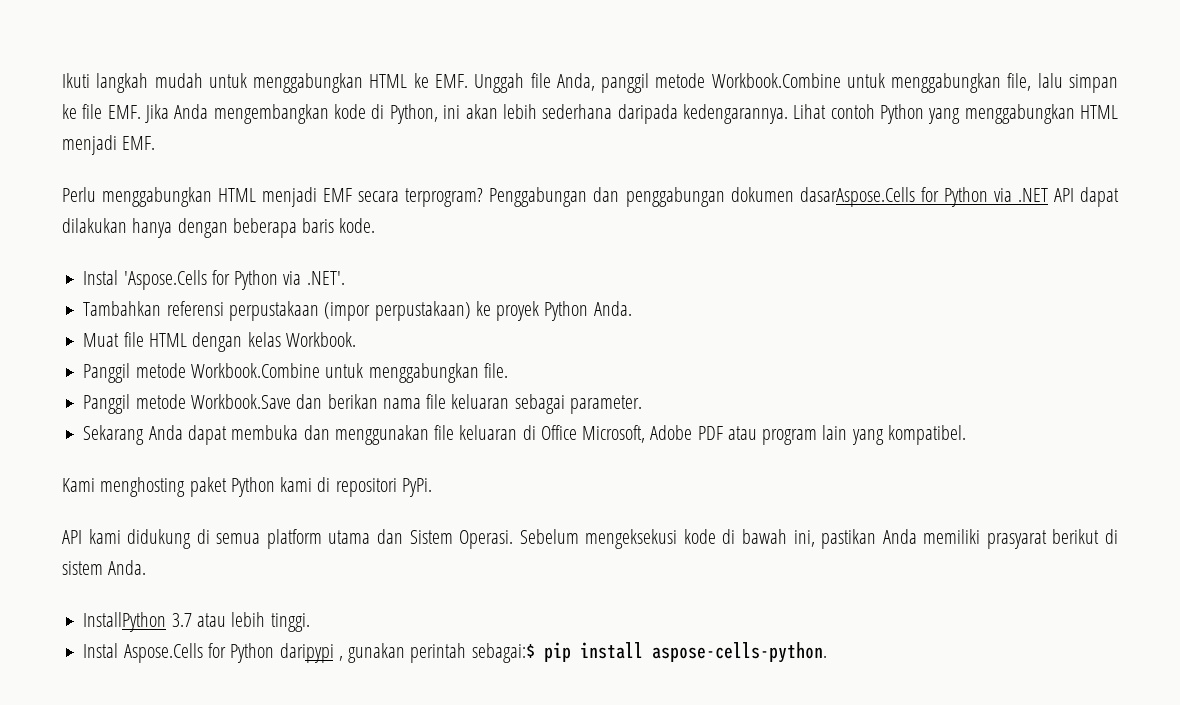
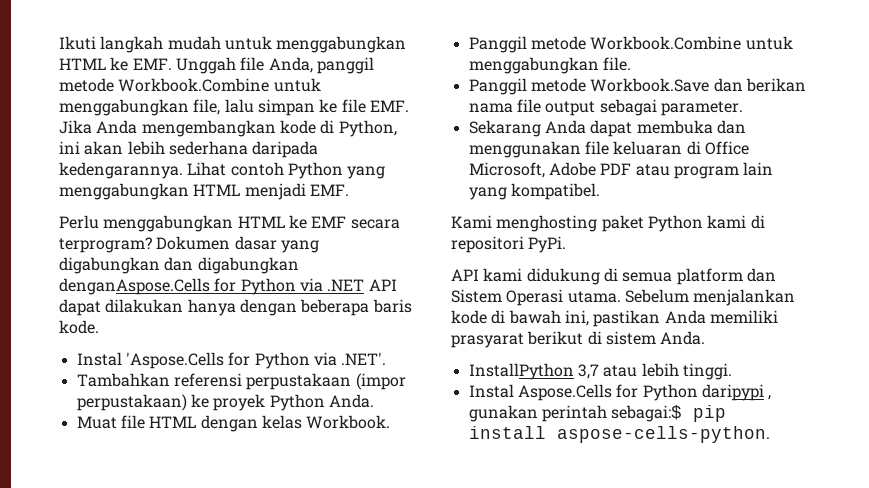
- Perlu menggabungkan HTML menjadi EMF secara terprogram?
+ Perlu menggabungkan HTML ke EMF secara terprogram?
- Penggabungan dan penggabungan dokumen dasarAspose.Cells for Python via .NET API dapat dilakukan hanya dengan beberapa baris kode.
+ Dokumen dasar yang digabungkan dan digabungkan denganAspose.Cells for Python via .NET API dapat dilakukan hanya dengan beberapa baris kode.
- Panggil metode Workbook.Save dan berikan nama file keluaran sebagai parameter.
+ Panggil metode Workbook.Save dan berikan nama file output sebagai parameter.
- API kami didukung di semua platform utama dan Sistem Operasi. Sebelum mengeksekusi kode di bawah ini, pastikan Anda memiliki prasyarat berikut di sistem Anda.
+ API kami didukung di semua platform dan Sistem Operasi utama. Sebelum menjalankan kode di bawah ini, pastikan Anda memiliki prasyarat berikut di sistem Anda.
- InstallPython 3.7 atau lebih tinggi.
+ InstallPython 3,7 atau lebih tinggi.

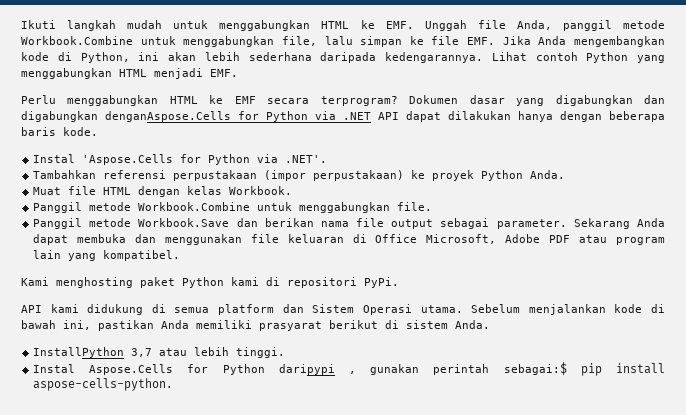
- Panggil metode Workbook.Save dan berikan nama file output sebagai parameter.
- Sekarang Anda dapat membuka dan menggunakan file keluaran di Office Microsoft, Adobe PDF atau program lain yang kompatibel.
+ Panggil metode Workbook.Save dan berikan nama file output sebagai parameter. Sekarang Anda dapat membuka dan menggunakan file keluaran di Office Microsoft, Adobe PDF atau program lain yang kompatibel.

